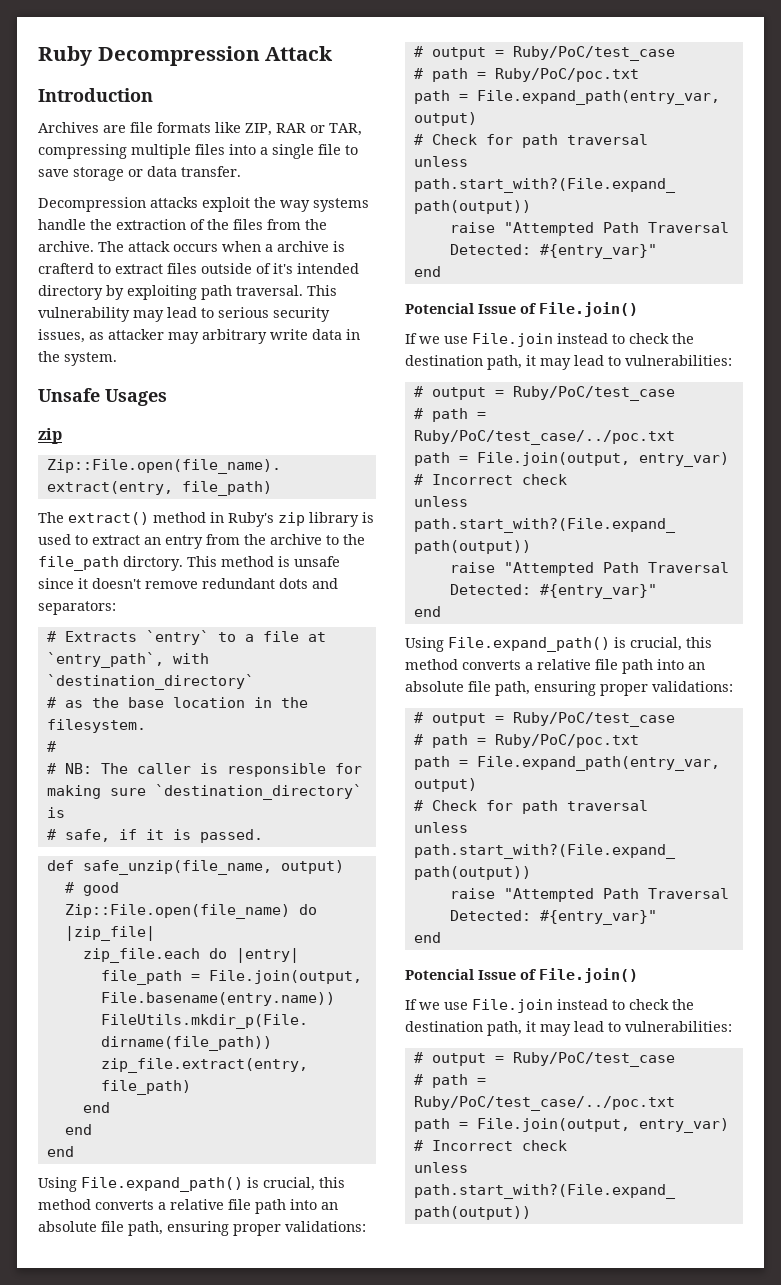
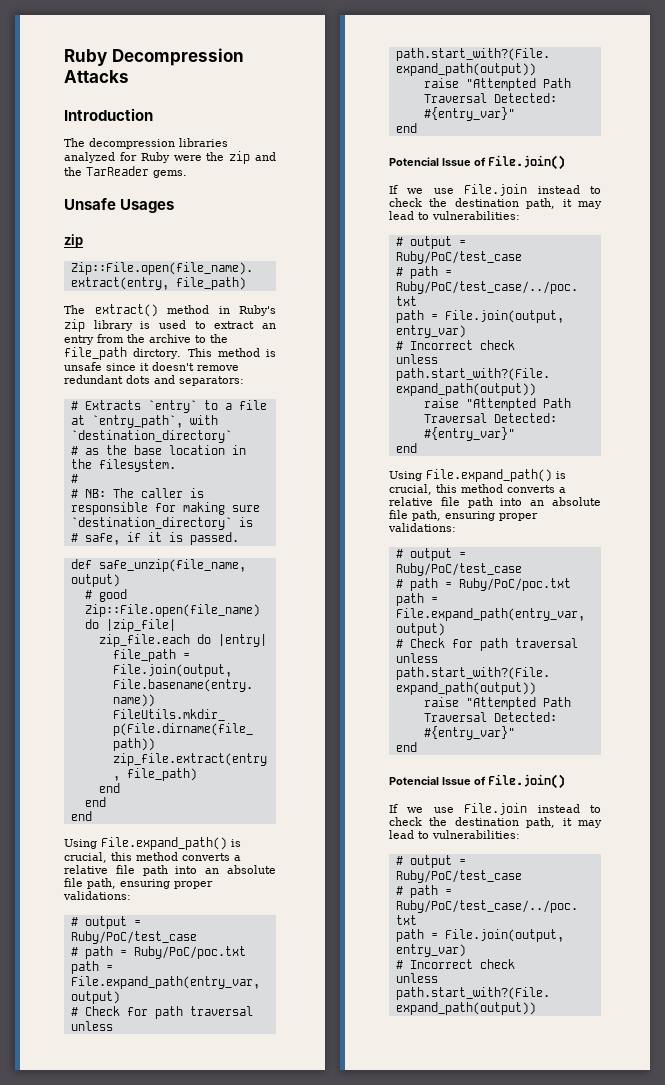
- Ruby Decompression Attack
+ Ruby Decompression Attacks
- Archives are file formats like ZIP, RAR or TAR, compressing multiple files into a single file to save storage or data transfer.
- Decompression attacks exploit the way systems handle the extraction of the files from the archive. The attack occurs when a archive is crafterd to extract files outside of it's intended directory by exploiting path traversal. This vulnerability may lead to serious security issues, as attacker may arbitrary write data in the system.
+ The decompression libraries analyzed for Ruby were the zip and the TarReader gems.

